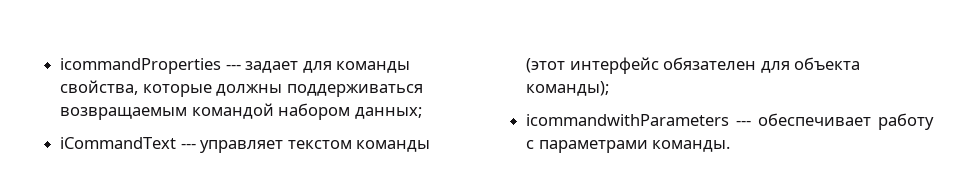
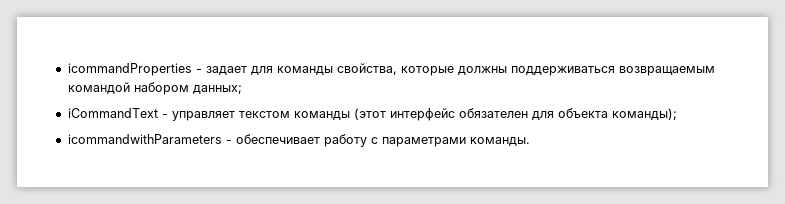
- icommandProperties --- задает для команды свойства, которые должны поддерживаться возвращаемым командой набором данных;
+ icommandProperties - задает для команды свойства, которые должны поддерживаться возвращаемым командой набором данных;
- iCommandText --- управляет текстом команды (этот интерфейс обязателен для объекта команды);
+ iCommandText - управляет текстом команды (этот интерфейс обязателен для объекта команды);
- icommandwithParameters --- обеспечивает работу с параметрами команды.
+ icommandwithParameters - обеспечивает работу с параметрами команды.

